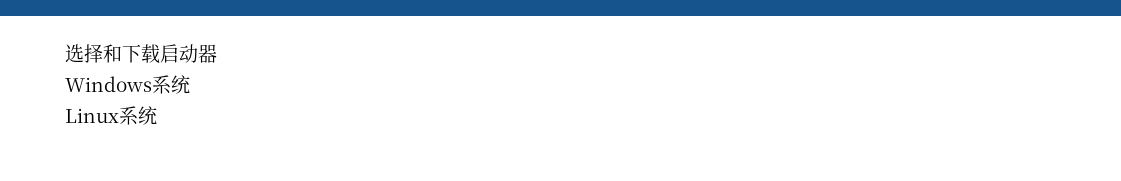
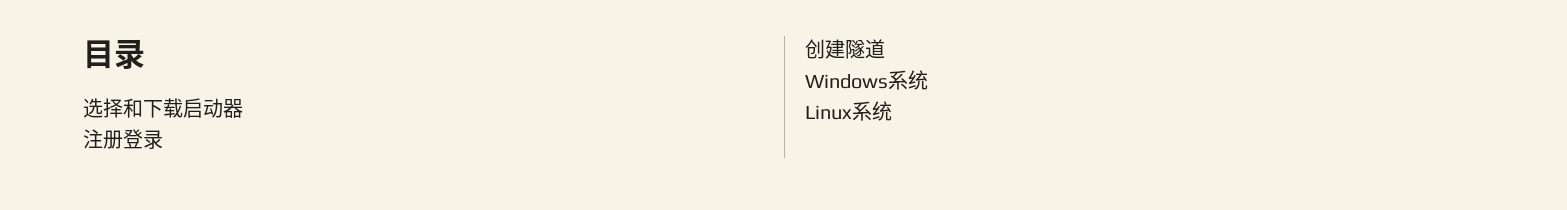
+ 目录
+ 注册登录
+ 创建隧道

